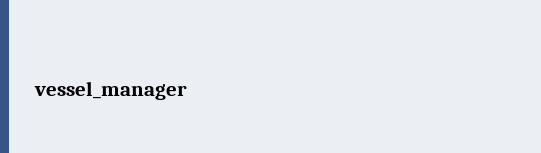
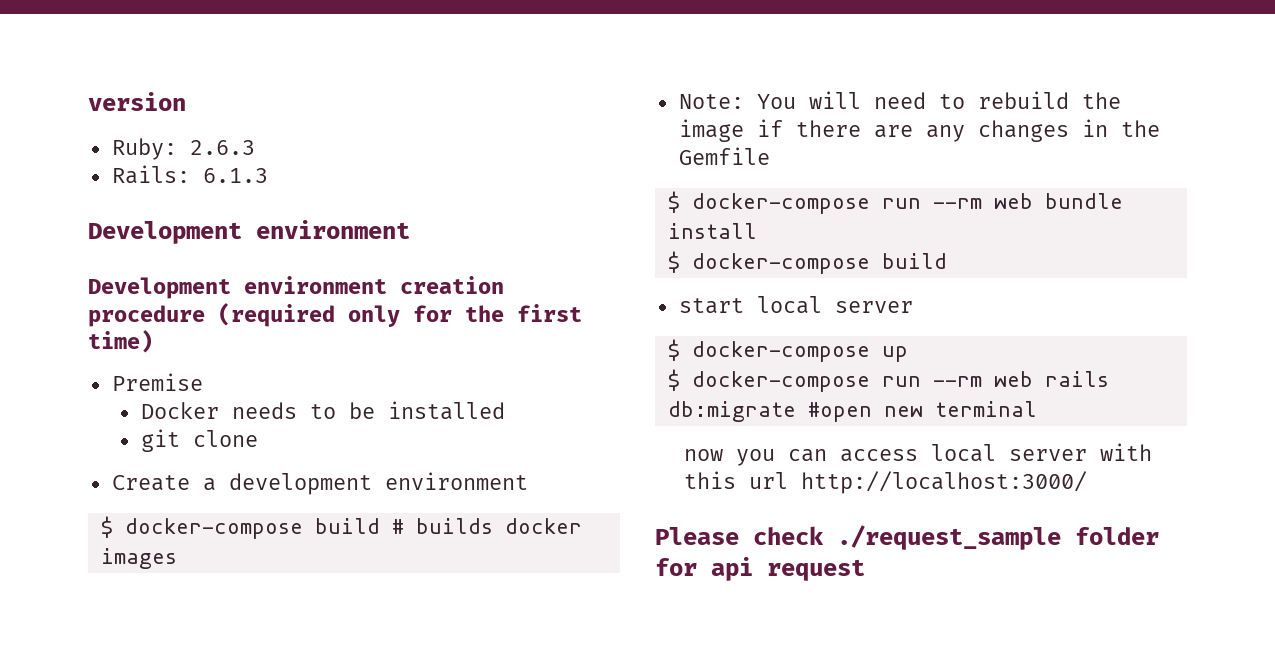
- vessel_manager
+ version
+ Ruby: 2.6.3
+ Rails: 6.1.3
+ Development environment
+ Development environment creation procedure (required only for the first time)
+ Premise
+ Docker needs to be installed
+ git clone
+ Create a development environment
+ $ docker-compose build # builds docker images
+ Note: You will need to rebuild the image if there are any changes in the Gemfile
+ $ docker-compose run --rm web bundle install
+ $ docker-compose build
+ start local server
+ $ docker-compose up
+ $ docker-compose run --rm web rails db:migrate #open new terminal
+ now you can access local server with this url http://localhost:3000/
+ Please check ./request_sample folder for api request

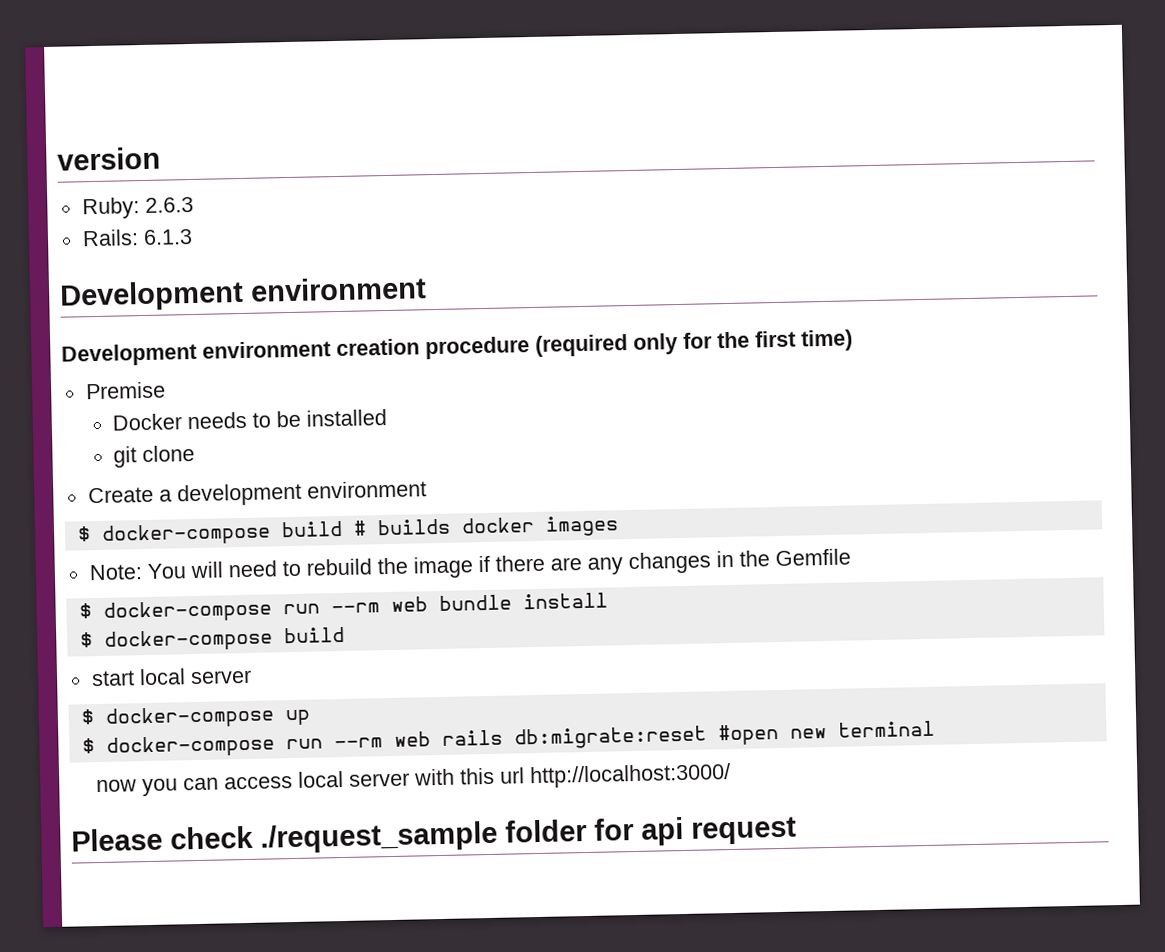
- $ docker-compose run --rm web rails db:migrate #open new terminal
+ $ docker-compose run --rm web rails db:migrate:reset #open new terminal

